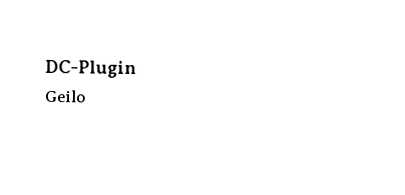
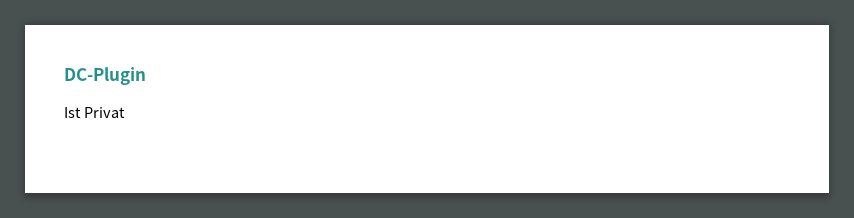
- Geilo
+ Ist Privat

